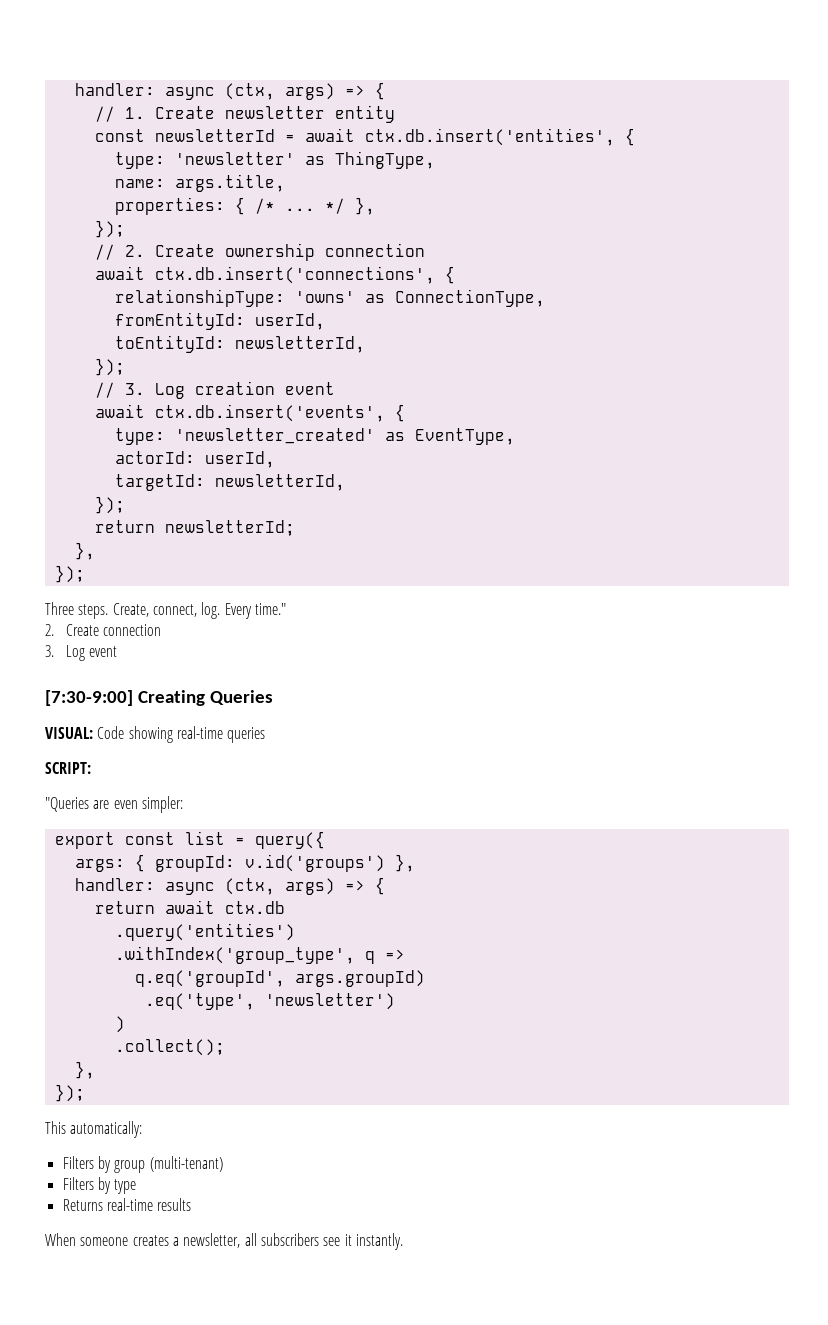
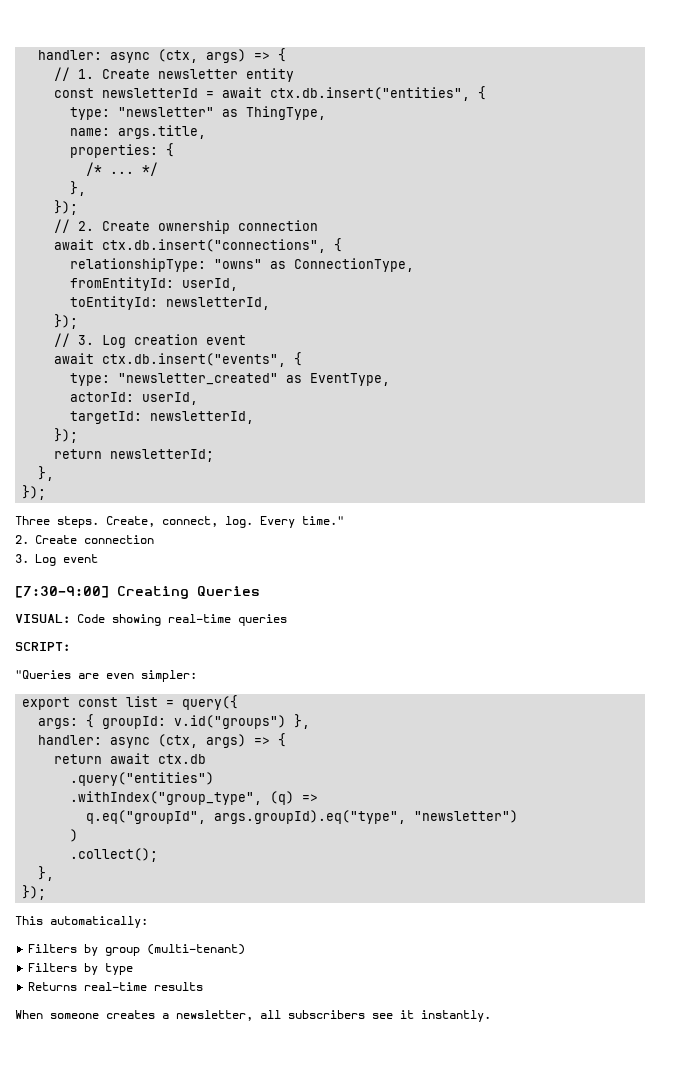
- const newsletterId = await ctx.db.insert('entities', {
- type: 'newsletter' as ThingType,
+ const newsletterId = await ctx.db.insert("entities", {
+ type: "newsletter" as ThingType,
- properties: { /* ...
+ properties: {
+ /* ...
- */ },
+ */
+ },
- await ctx.db.insert('connections', {
+ await ctx.db.insert("connections", {
- relationshipType: 'owns' as ConnectionType,
+ relationshipType: "owns" as ConnectionType,
- await ctx.db.insert('events', {
- type: 'newsletter_created' as EventType,
+ await ctx.db.insert("events", {
+ type: "newsletter_created" as EventType,
- args: { groupId: v.id('groups') },
+ args: { groupId: v.id("groups") },
- .query('entities')
- .withIndex('group_type', q =>
- q.eq('groupId', args.groupId)
- .eq('type', 'newsletter')
+ .query("entities")
+ .withIndex("group_type", (q) =>
+ q.eq("groupId", args.groupId).eq("type", "newsletter")

